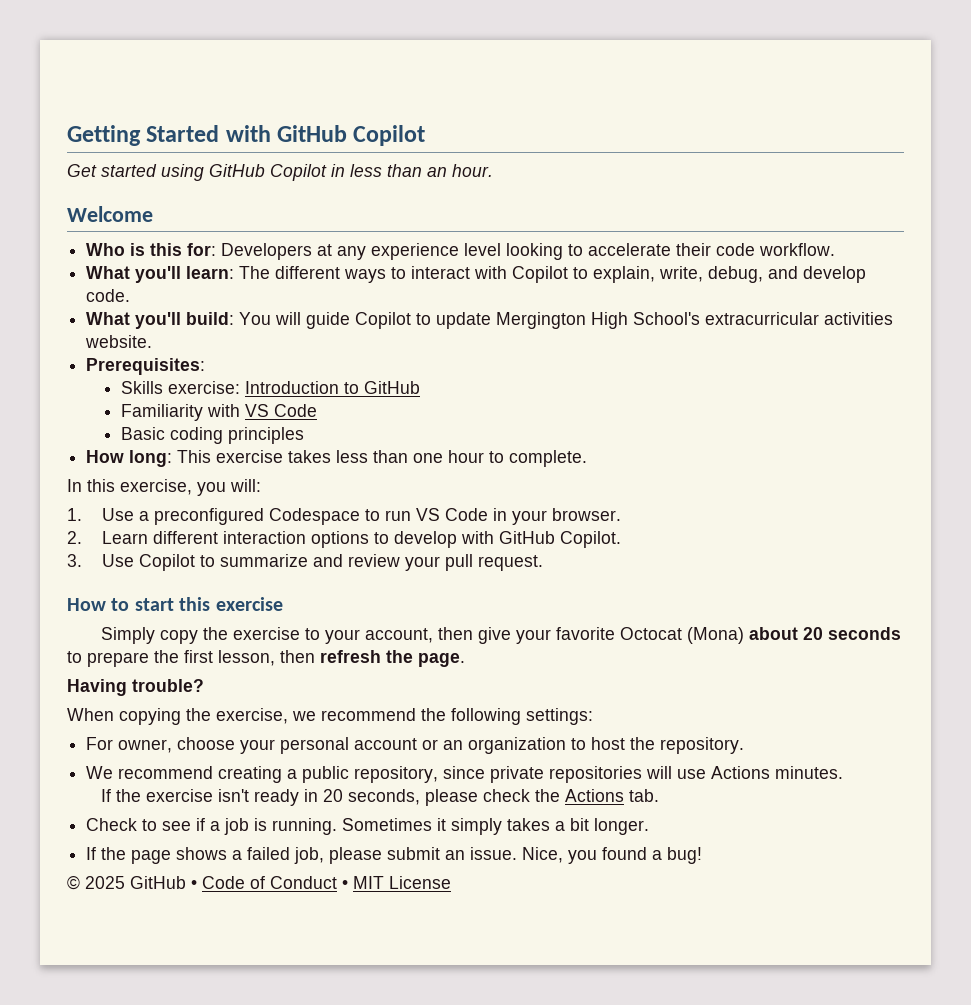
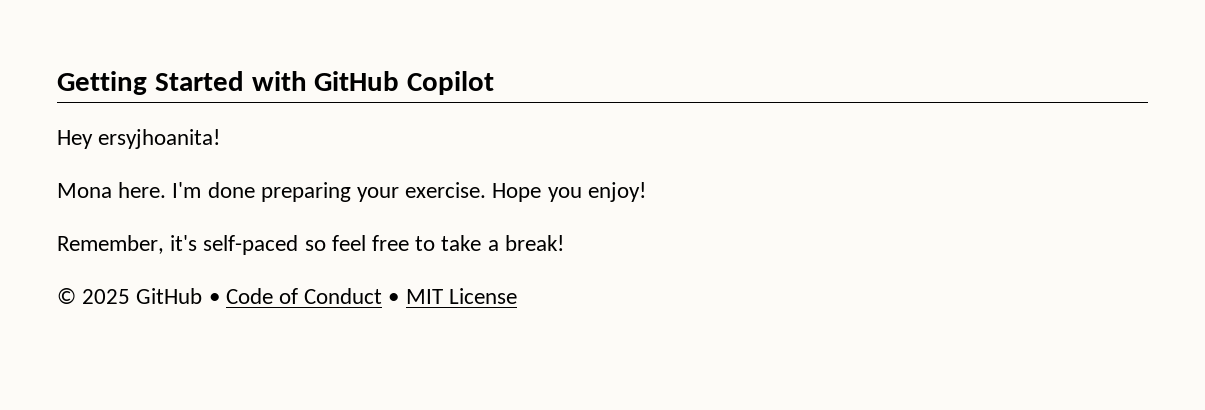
- Get started using GitHub Copilot in less than an hour.
- Welcome
- Who is this for: Developers at any experience level looking to accelerate their code workflow.
- What you'll learn: The different ways to interact with Copilot to explain, write, debug, and develop code.
- What you'll build: You will guide Copilot to update Mergington High School's extracurricular activities website.
- Prerequisites:
- Skills exercise: Introduction to GitHub
- Familiarity with VS Code
- Basic coding principles
- How long: This exercise takes less than one hour to complete.
- In this exercise, you will:
- 1. Use a preconfigured Codespace to run VS Code in your browser.
- 2. Learn different interaction options to develop with GitHub Copilot.
- 3. Use Copilot to summarize and review your pull request.
- How to start this exercise
- Simply copy the exercise to your account, then give your favorite Octocat (Mona) about 20 seconds to prepare the first lesson, then refresh the page.
- Having trouble?
- When copying the exercise, we recommend the following settings:
- For owner, choose your personal account or an organization to host the repository.
- We recommend creating a public repository, since private repositories will use Actions minutes.
- If the exercise isn't ready in 20 seconds, please check the Actions tab.
- Check to see if a job is running. Sometimes it simply takes a bit longer.
- If the page shows a failed job, please submit an issue. Nice, you found a bug!
+ Hey ersyjhoanita!
+ Mona here. I'm done preparing your exercise. Hope you enjoy!
+ Remember, it's self-paced so feel free to take a break!

